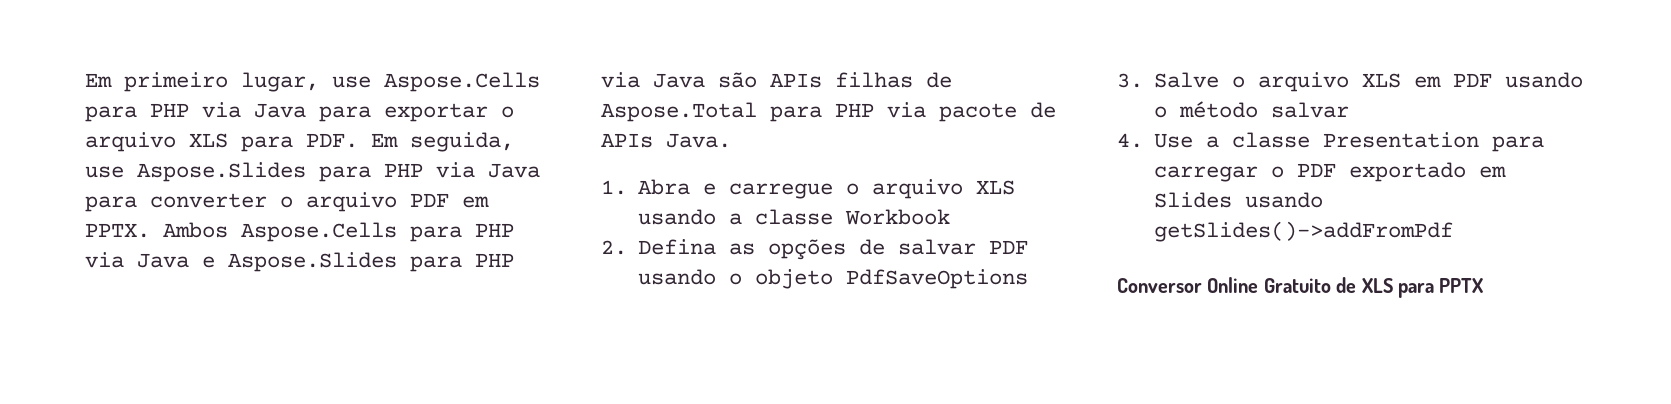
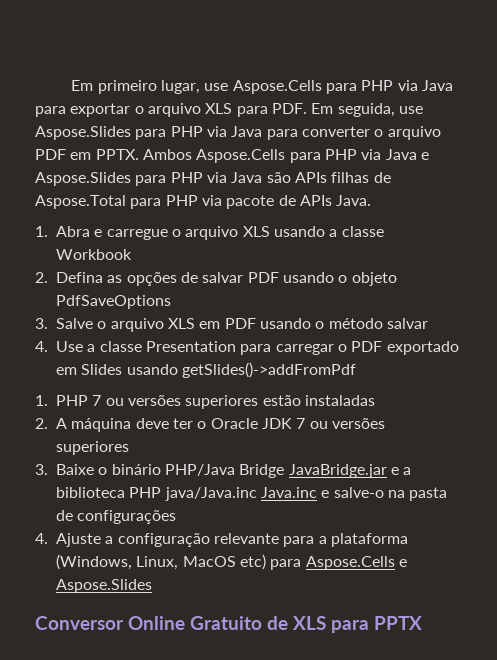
+ 1. PHP 7 ou versões superiores estão instaladas
+ 2. A máquina deve ter o Oracle JDK 7 ou versões superiores
+ 3. Baixe o binário PHP/Java Bridge JavaBridge.jar e a biblioteca PHP java/Java.inc Java.inc e salve-o na pasta de configurações
+ 4. Ajuste a configuração relevante para a plataforma (Windows, Linux, MacOS etc) para Aspose.Cells e Aspose.Slides

